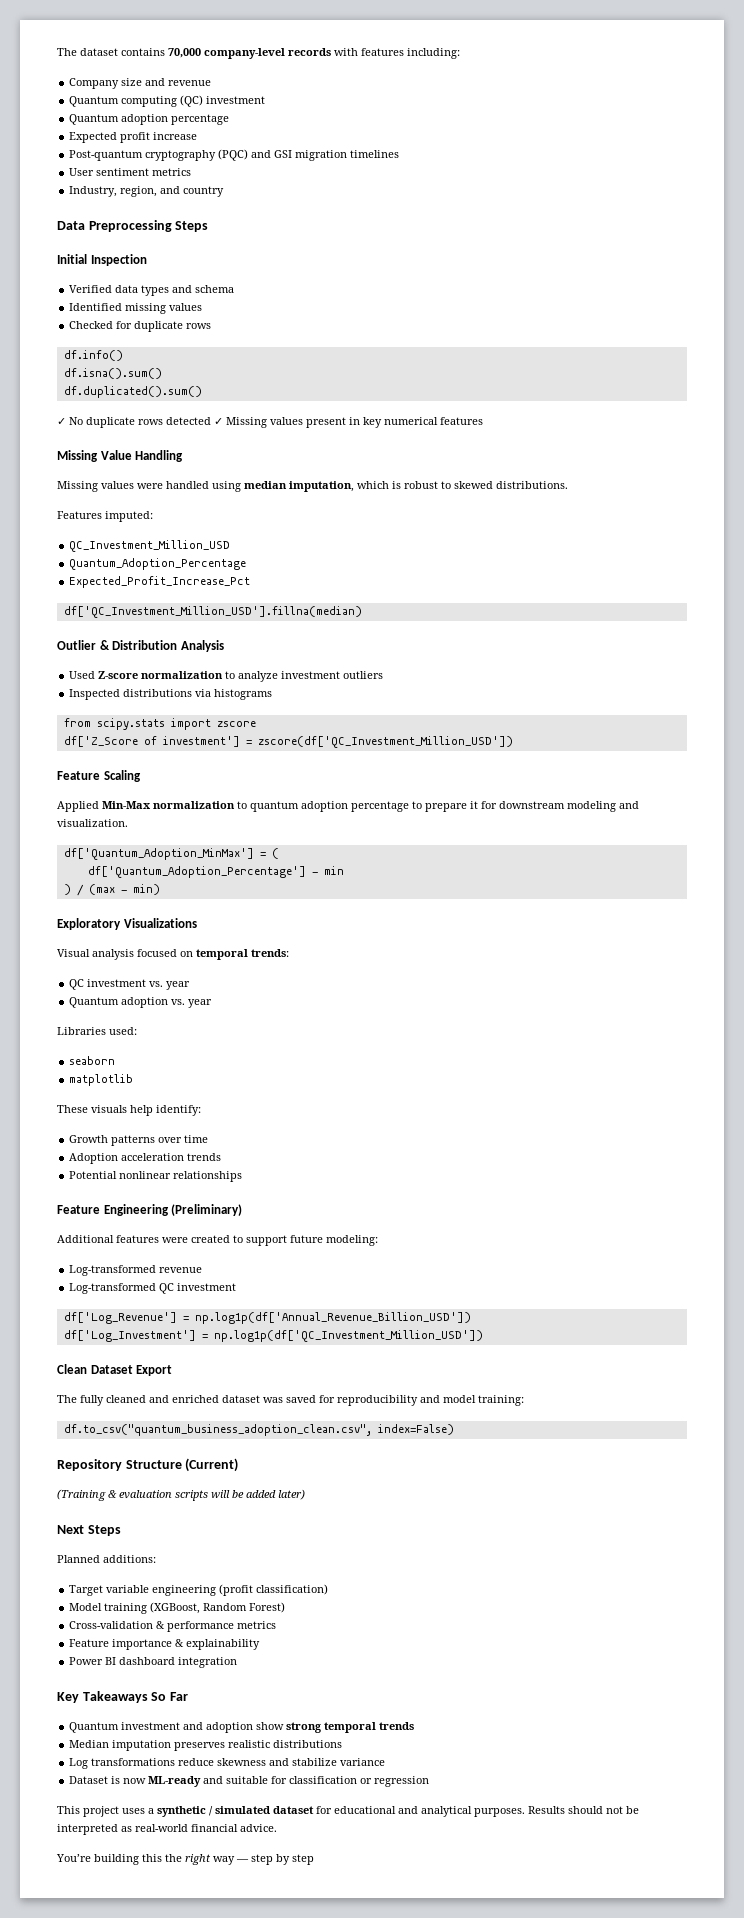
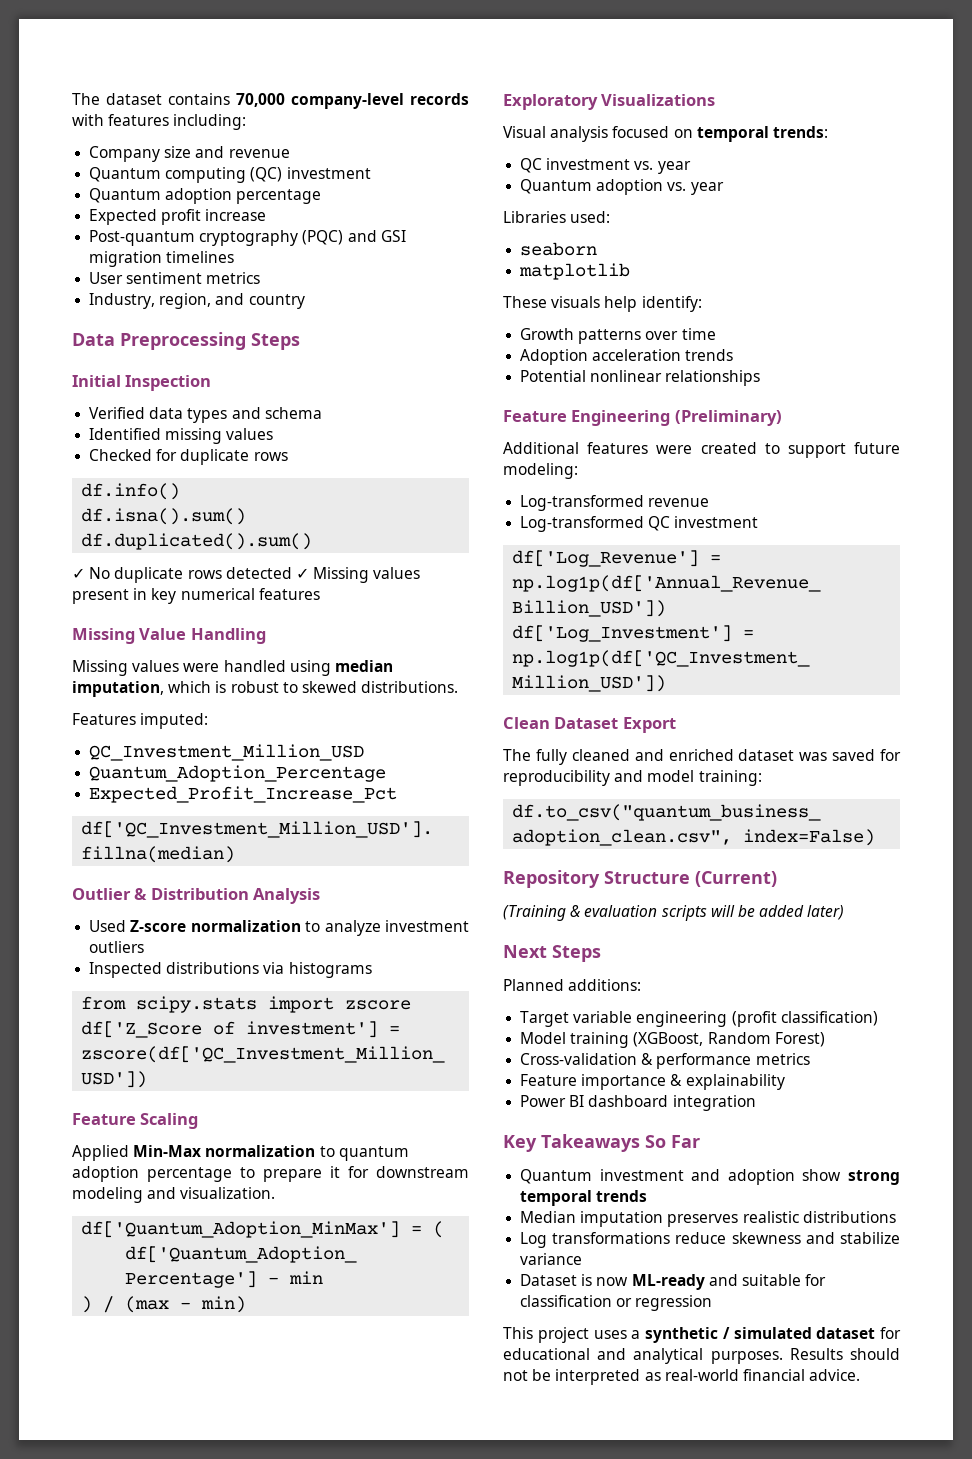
- You’re building this the right way — step by step

